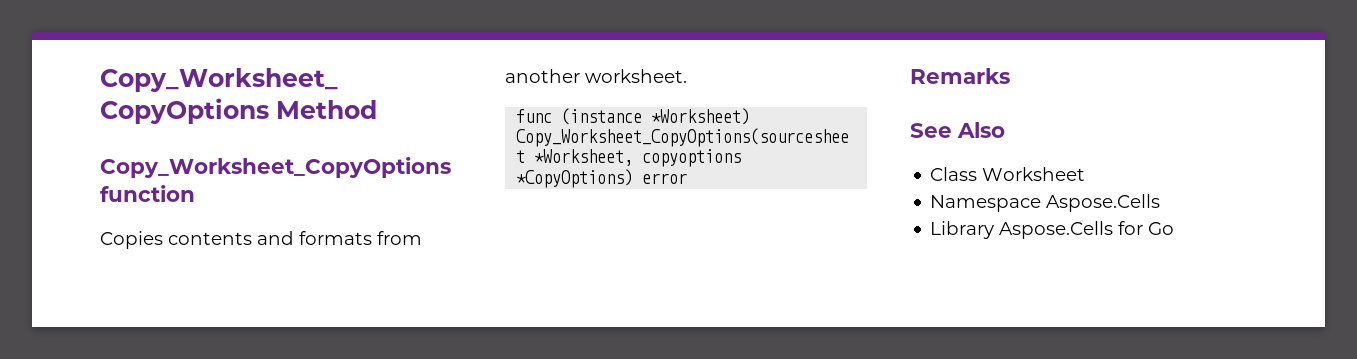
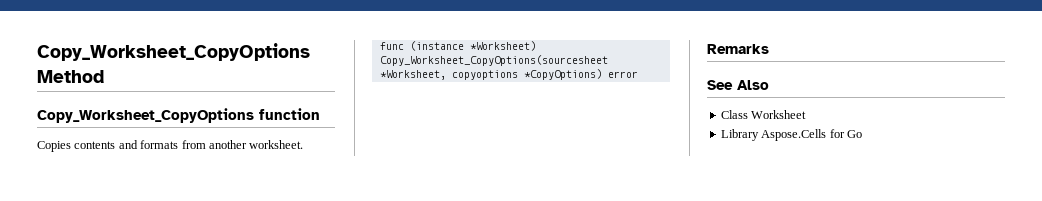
- Namespace Aspose.Cells

